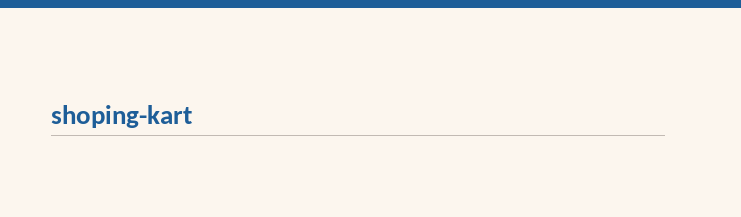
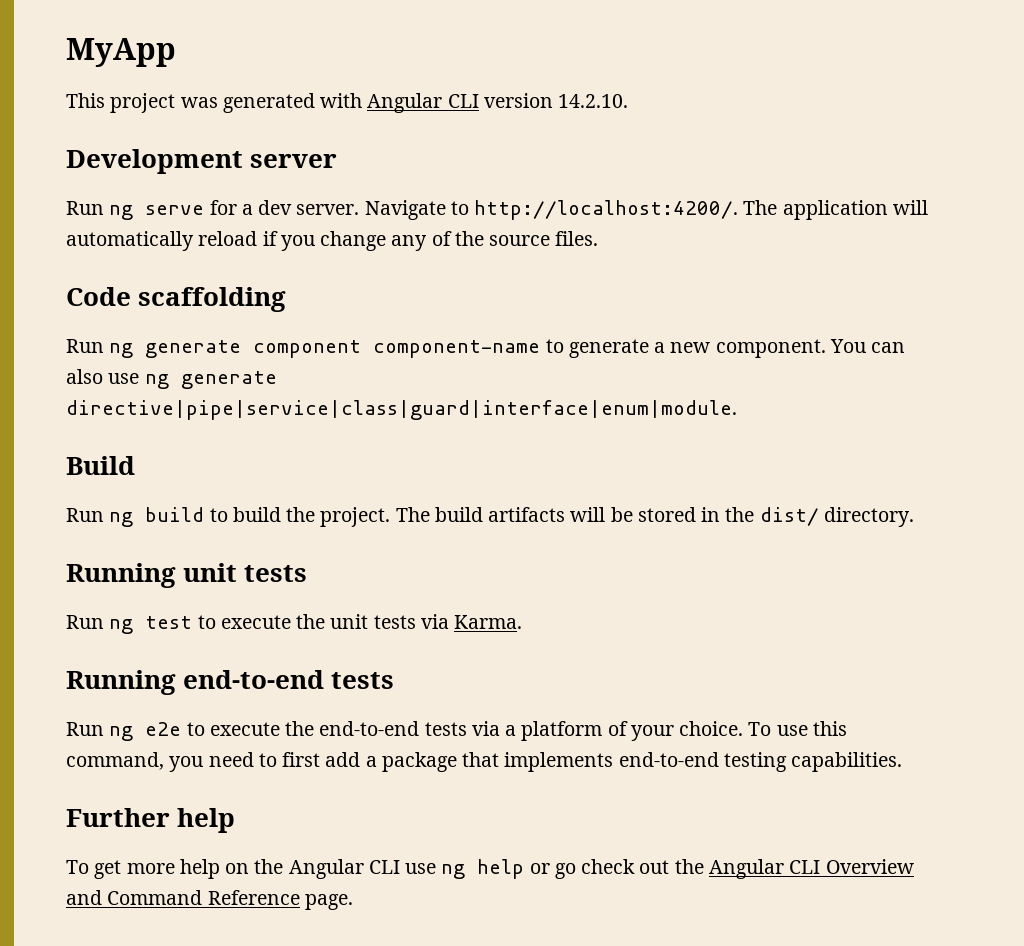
- shoping-kart
+ MyApp
+ This project was generated with Angular CLI version 14.2.10.
+ Development server
+ Run ng serve for a dev server. Navigate to http://localhost:4200/. The application will automatically reload if you change any of the source files.
+ Code scaffolding
+ Run ng generate component component-name to generate a new component. You can also use ng generate directive|pipe|service|class|guard|interface|enum|module.
+ Build
+ Run ng build to build the project. The build artifacts will be stored in the dist/ directory.
+ Running unit tests
+ Run ng test to execute the unit tests via Karma.
+ Running end-to-end tests
+ Run ng e2e to execute the end-to-end tests via a platform of your choice. To use this command, you need to first add a package that implements end-to-end testing capabilities.
+ Further help
+ To get more help on the Angular CLI use ng help or go check out the Angular CLI Overview and Command Reference page.

